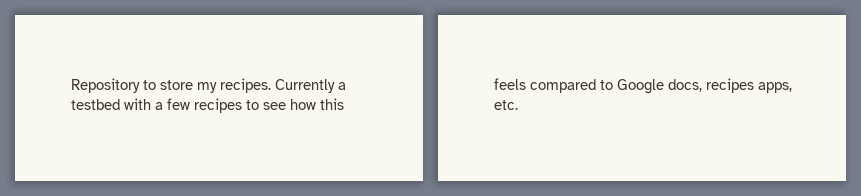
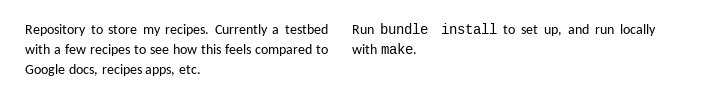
+ Run bundle install to set up, and run locally with make.

